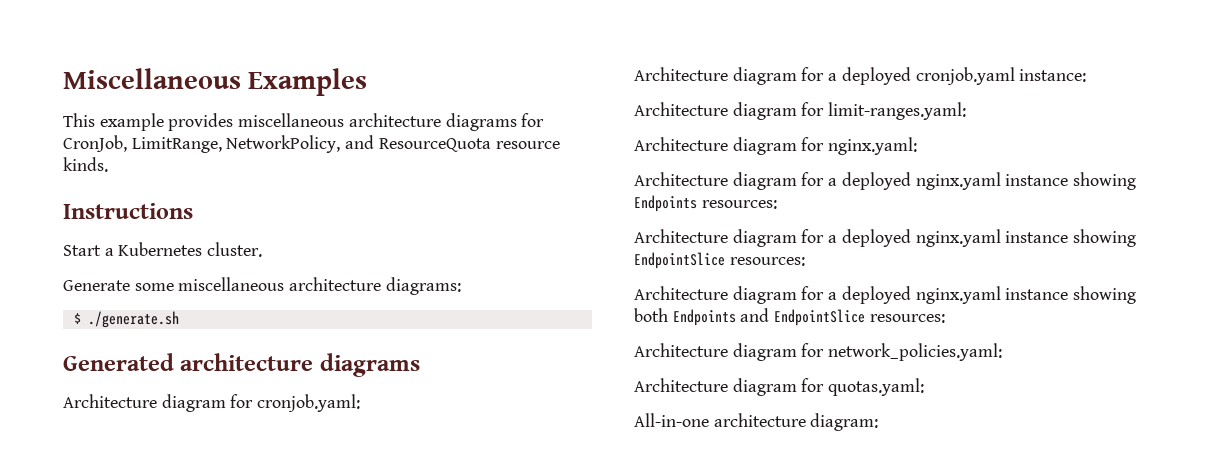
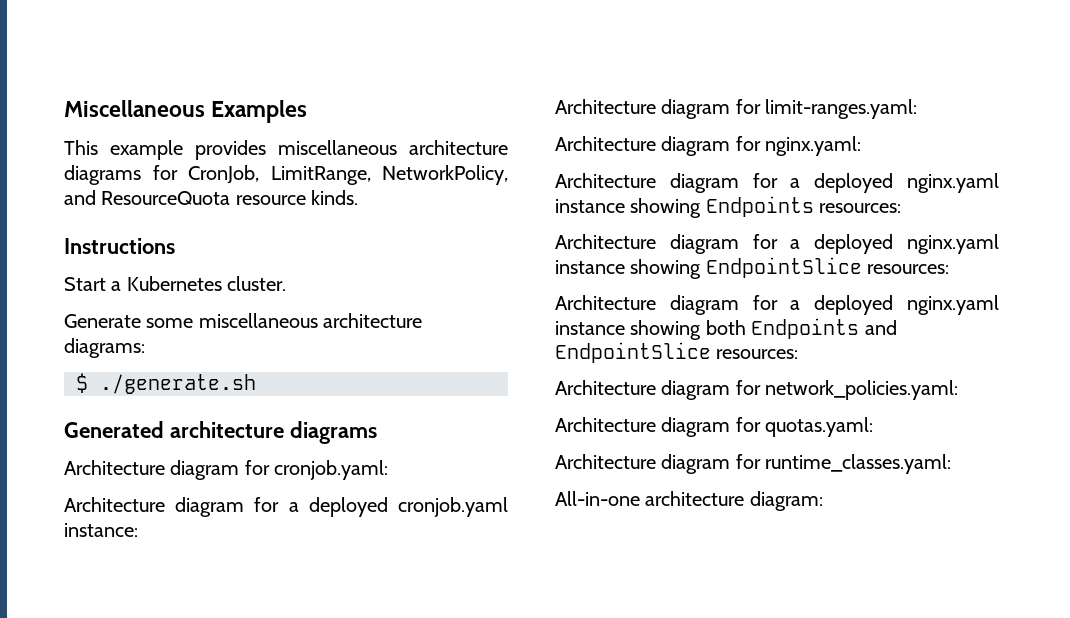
+ Architecture diagram for runtime_classes.yaml:

